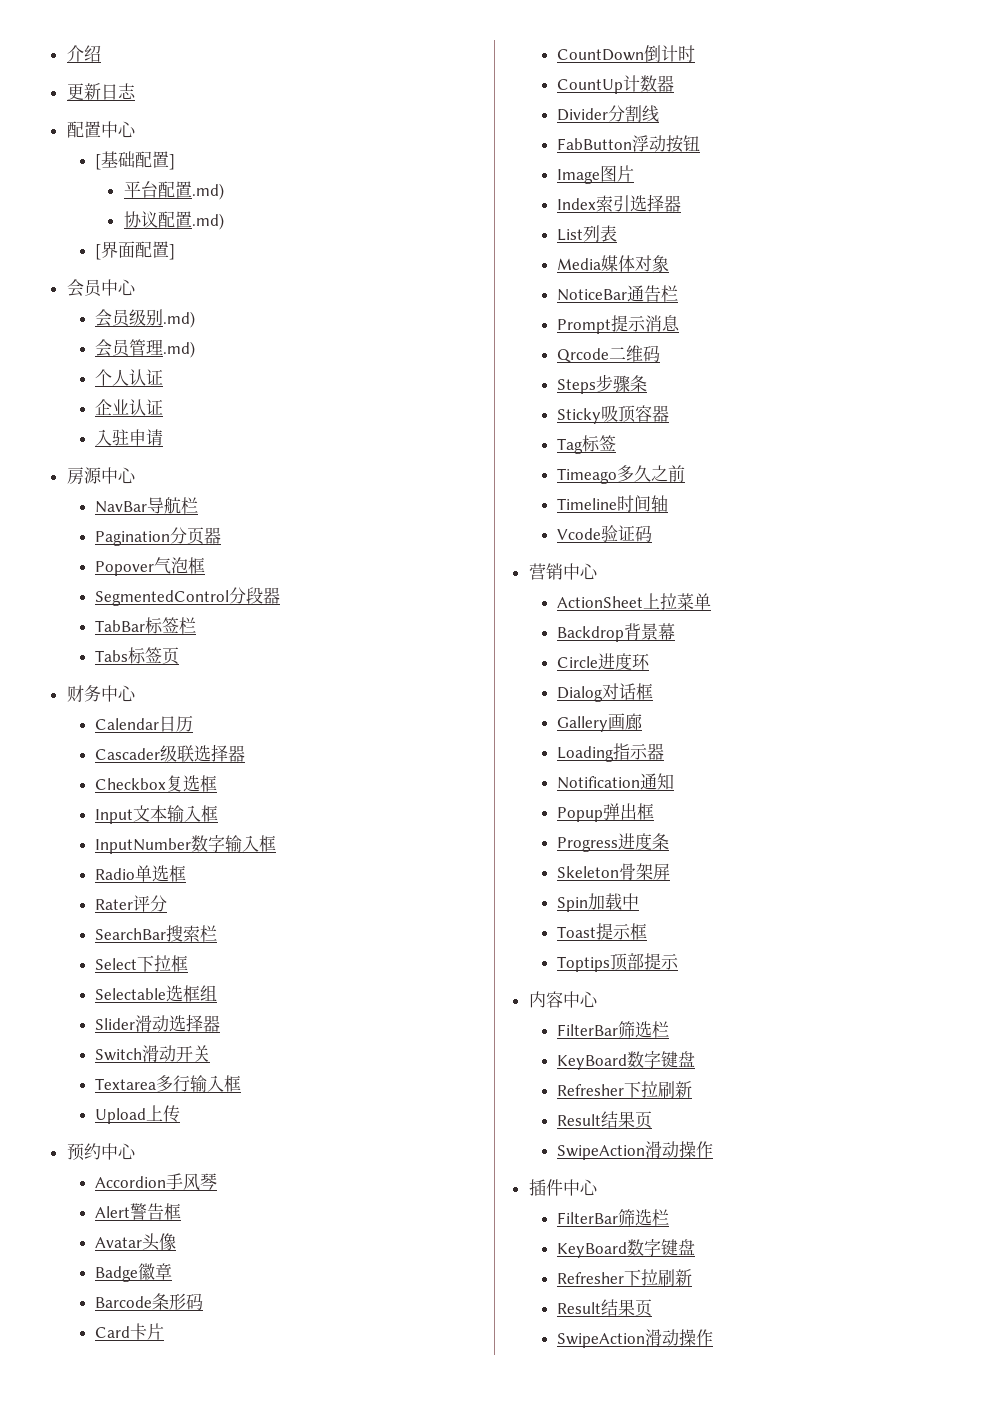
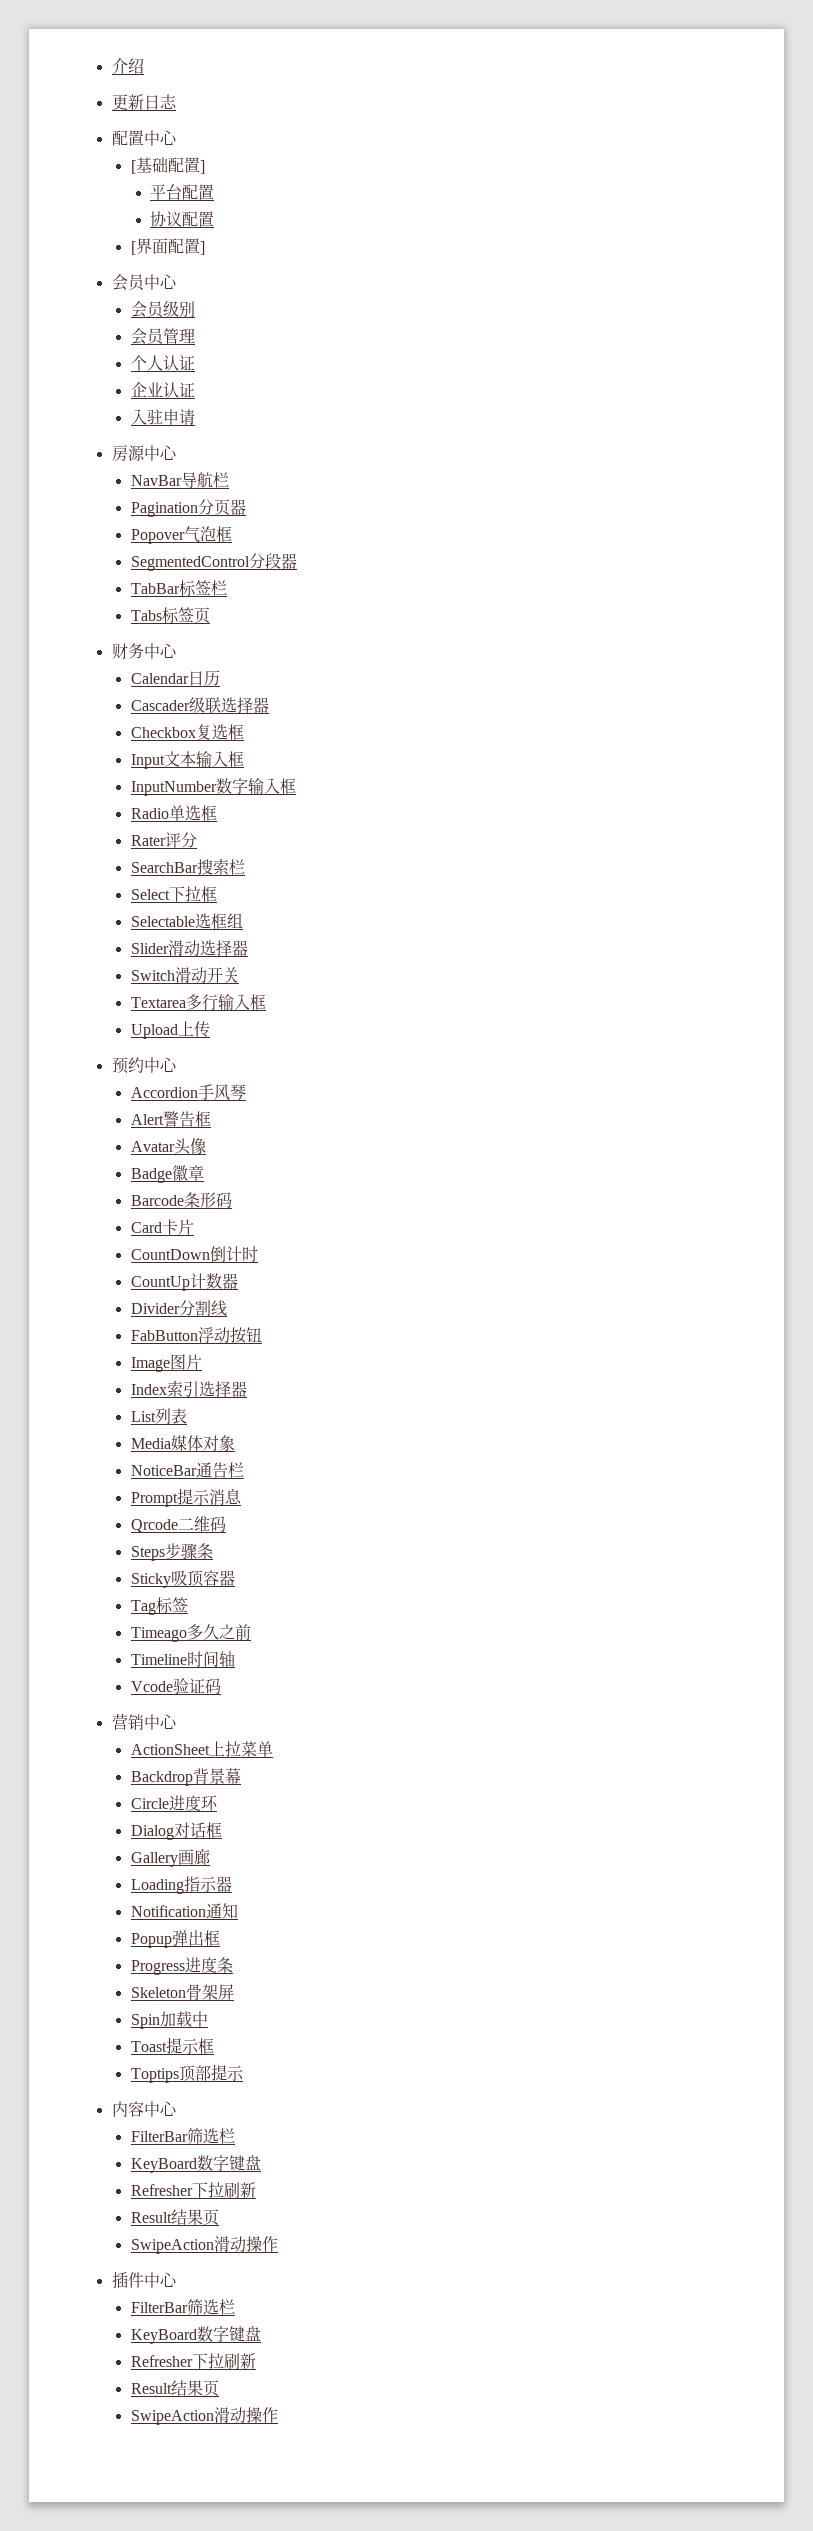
- 平台配置.md)
+ 平台配置
- 协议配置.md)
+ 协议配置
- 会员级别.md)
+ 会员级别
- 会员管理.md)
+ 会员管理

